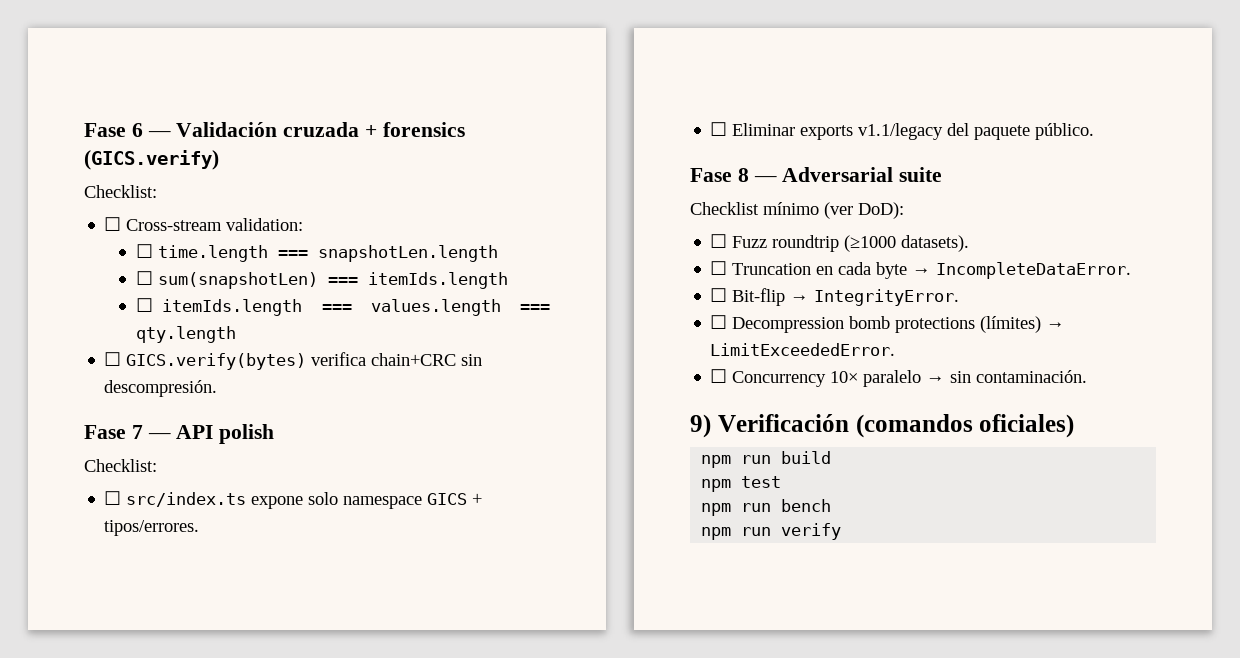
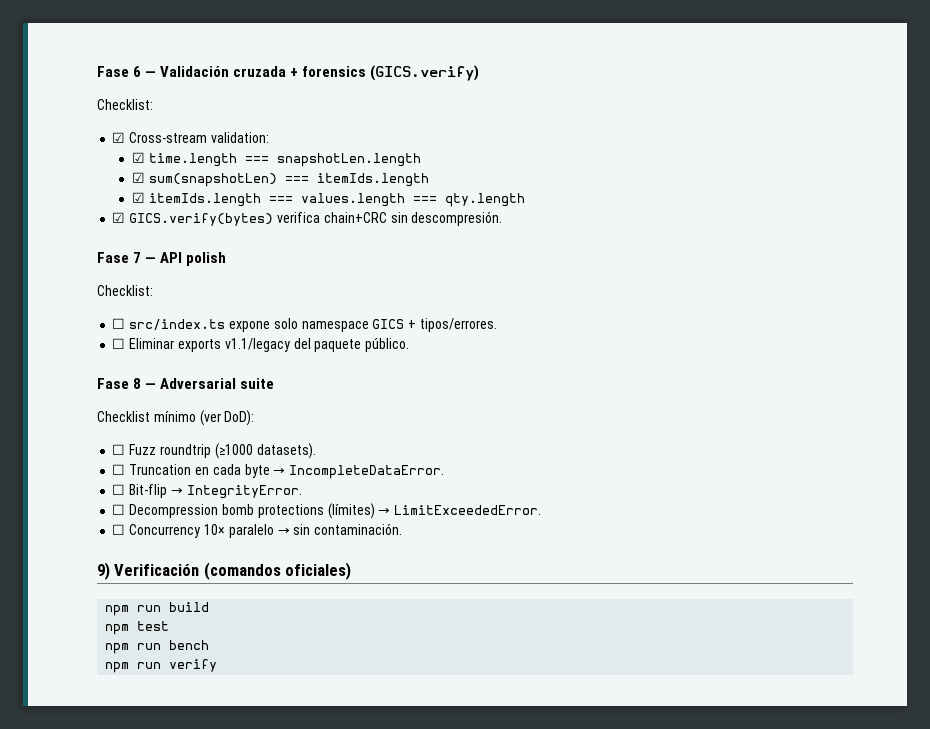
- ☐ Cross-stream validation:
+ ☑ Cross-stream validation:
- ☐ time.length === snapshotLen.length
+ ☑ time.length === snapshotLen.length
- ☐ sum(snapshotLen) === itemIds.length
+ ☑ sum(snapshotLen) === itemIds.length
- ☐ itemIds.length === values.length === qty.length
+ ☑ itemIds.length === values.length === qty.length
- ☐ GICS.verify(bytes) verifica chain+CRC sin descompresión.
+ ☑ GICS.verify(bytes) verifica chain+CRC sin descompresión.

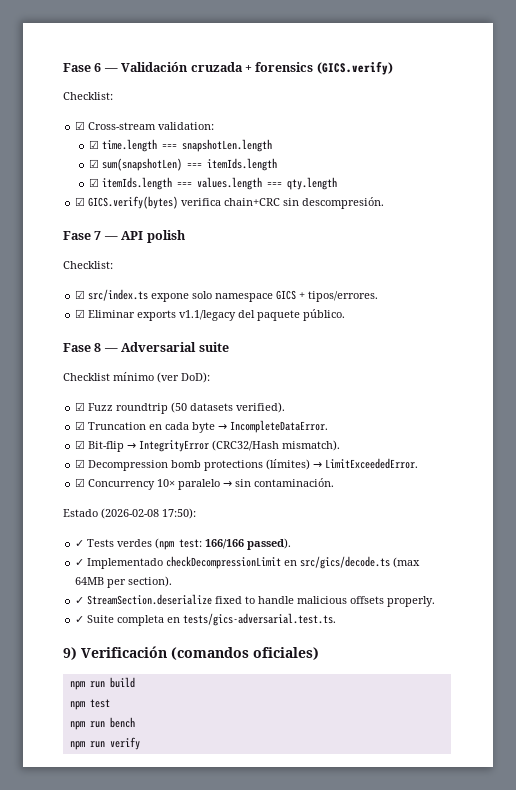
- ☐ src/index.ts expone solo namespace GICS + tipos/errores.
+ ☑ src/index.ts expone solo namespace GICS + tipos/errores.
- ☐ Eliminar exports v1.1/legacy del paquete público.
+ ☑ Eliminar exports v1.1/legacy del paquete público.
- ☐ Fuzz roundtrip (≥1000 datasets).
- ☐ Truncation en cada byte → IncompleteDataError.
+ ☑ Fuzz roundtrip (50 datasets verified).
+ ☑ Truncation en cada byte → IncompleteDataError.
- ☐ Bit-flip → IntegrityError.
- ☐ Decompression bomb protections (límites) → LimitExceededError.
+ ☑ Bit-flip → IntegrityError (CRC32/Hash mismatch).
+ ☑ Decompression bomb protections (límites) → LimitExceededError.
- ☐ Concurrency 10× paralelo → sin contaminación.
+ ☑ Concurrency 10× paralelo → sin contaminación.
+ Estado (2026-02-08 17:50):
+ ✓ Tests verdes (npm test: 166/166 passed).
+ ✓ Implementado checkDecompressionLimit en src/gics/decode.ts (max 64MB per section).
+ ✓ StreamSection.deserialize fixed to handle malicious offsets properly.
+ ✓ Suite completa en tests/gics-adversarial.test.ts.

